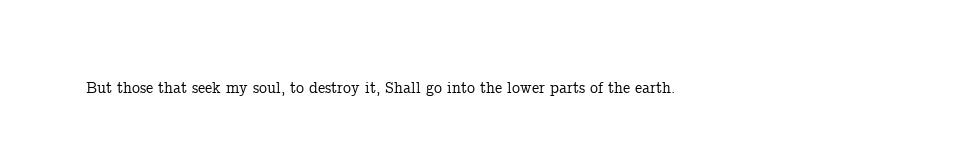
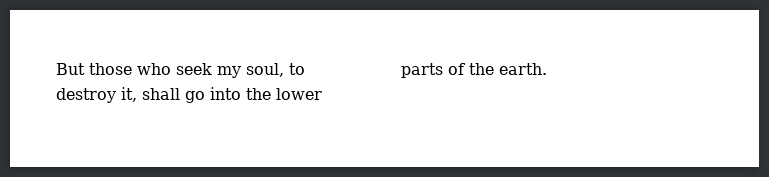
- But those that seek my soul, to destroy it, Shall go into the lower parts of the earth.
+ But those who seek my soul, to destroy it, shall go into the lower parts of the earth.

